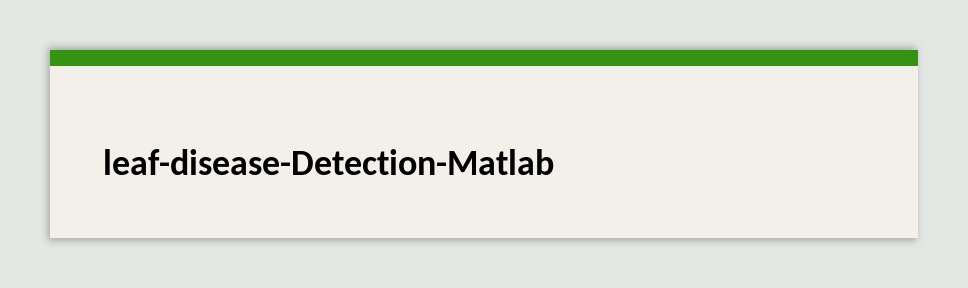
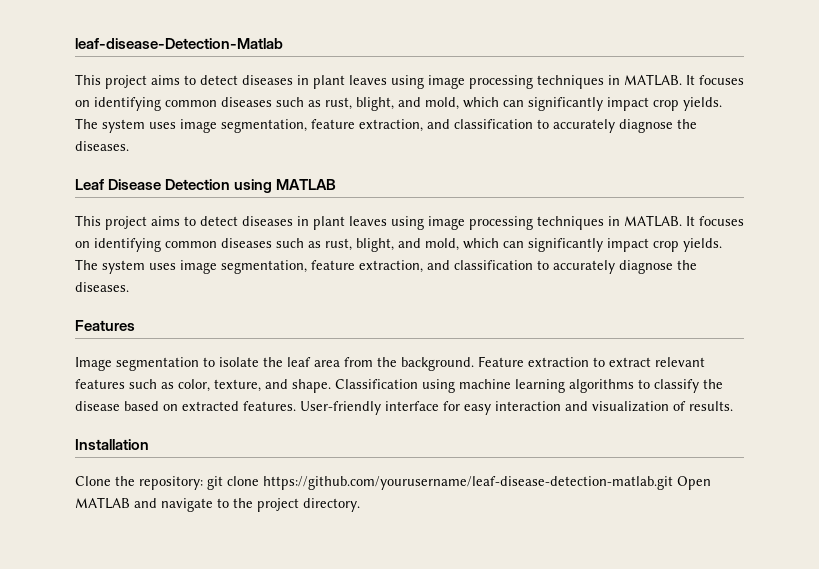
  leaf-disease-Detection-Matlab
+ This project aims to detect diseases in plant leaves using image processing techniques in MATLAB. It focuses on identifying common diseases such as rust, blight, and mold, which can significantly impact crop yields. The system uses image segmentation, feature extraction, and classification to accurately diagnose the diseases.
+ Leaf Disease Detection using MATLAB
+ This project aims to detect diseases in plant leaves using image processing techniques in MATLAB. It focuses on identifying common diseases such as rust, blight, and mold, which can significantly impact crop yields. The system uses image segmentation, feature extraction, and classification to accurately diagnose the diseases.
+ Features
+ Image segmentation to isolate the leaf area from the background. Feature extraction to extract relevant features such as color, texture, and shape. Classification using machine learning algorithms to classify the disease based on extracted features. User-friendly interface for easy interaction and visualization of results.
+ Installation
+ Clone the repository: git clone https://github.com/yourusername/leaf-disease-detection-matlab.git Open MATLAB and navigate to the project directory.

